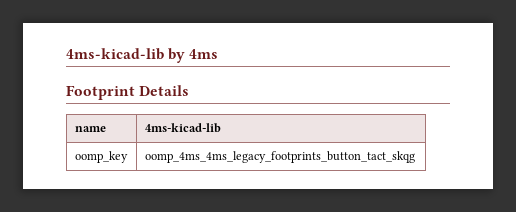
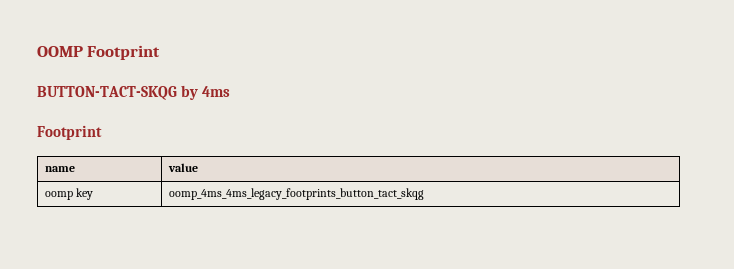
- 4ms-kicad-lib by 4ms
- Footprint Details
+ OOMP Footprint
+ BUTTON-TACT-SKQG by 4ms
+ Footprint
- name | 4ms-kicad-lib
- oomp_key | oomp_4ms_4ms_legacy_footprints_button_tact_skqg
+ name | value
+ oomp key | oomp_4ms_4ms_legacy_footprints_button_tact_skqg

